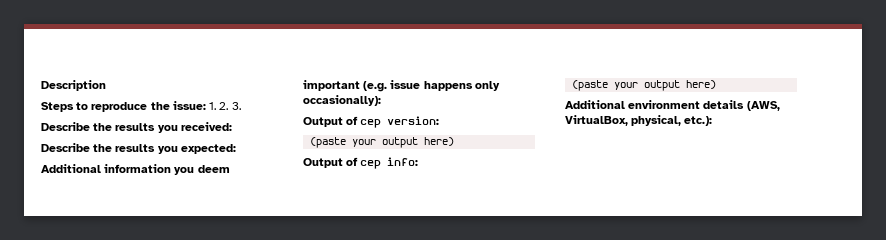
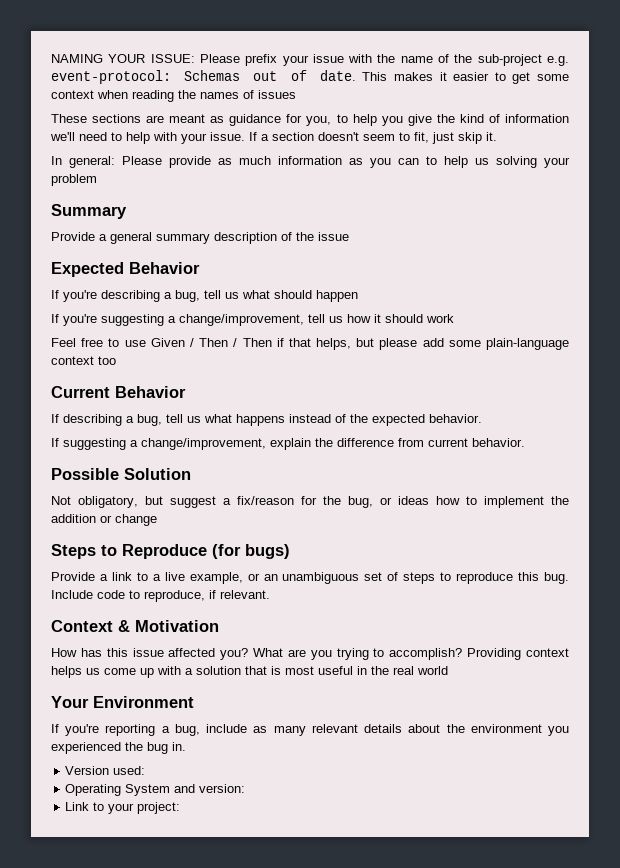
- Description
- Steps to reproduce the issue: 1. 2. 3.
- Describe the results you received:
- Describe the results you expected:
- Additional information you deem important (e.g. issue happens only occasionally):
- Output of cep version:
- (paste your output here)
- Output of cep info:
- (paste your output here)
- Additional environment details (AWS, VirtualBox, physical, etc.):
+ NAMING YOUR ISSUE: Please prefix your issue with the name of the sub-project e.g. event-protocol: Schemas out of date. This makes it easier to get some context when reading the names of issues
+ These sections are meant as guidance for you, to help you give the kind of information we'll need to help with your issue. If a section doesn't seem to fit, just skip it.
+ In general: Please provide as much information as you can to help us solving your problem
+ Summary
+ Provide a general summary description of the issue
+ Expected Behavior
+ If you're describing a bug, tell us what should happen
+ If you're suggesting a change/improvement, tell us how it should work
+ Feel free to use Given / Then / Then if that helps, but please add some plain-language context too
+ Current Behavior
+ If describing a bug, tell us what happens instead of the expected behavior.
+ If suggesting a change/improvement, explain the difference from current behavior.
+ Possible Solution
+ Not obligatory, but suggest a fix/reason for the bug, or ideas how to implement the addition or change
+ Steps to Reproduce (for bugs)
+ Provide a link to a live example, or an unambiguous set of steps to reproduce this bug. Include code to reproduce, if relevant.
+ Context & Motivation
+ How has this issue affected you? What are you trying to accomplish? Providing context helps us come up with a solution that is most useful in the real world
+ Your Environment
+ If you're reporting a bug, include as many relevant details about the environment you experienced the bug in.
+ Version used:
+ Operating System and version:
+ Link to your project:

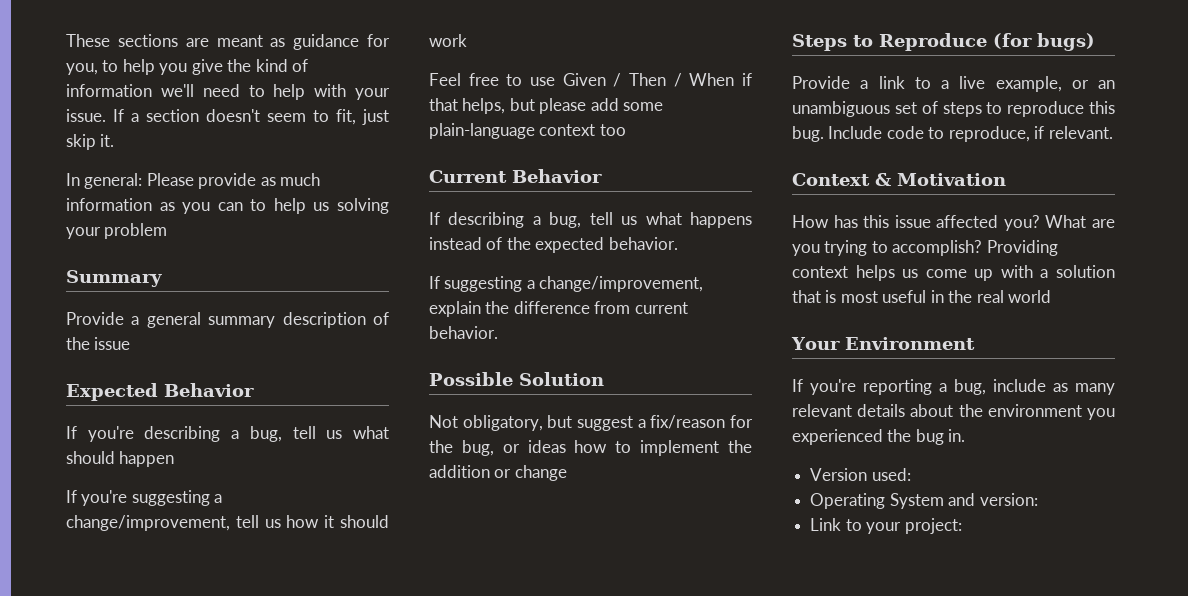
- NAMING YOUR ISSUE: Please prefix your issue with the name of the sub-project e.g. event-protocol: Schemas out of date. This makes it easier to get some context when reading the names of issues
- Feel free to use Given / Then / Then if that helps, but please add some plain-language context too
+ Feel free to use Given / Then / When if that helps, but please add some plain-language context too

